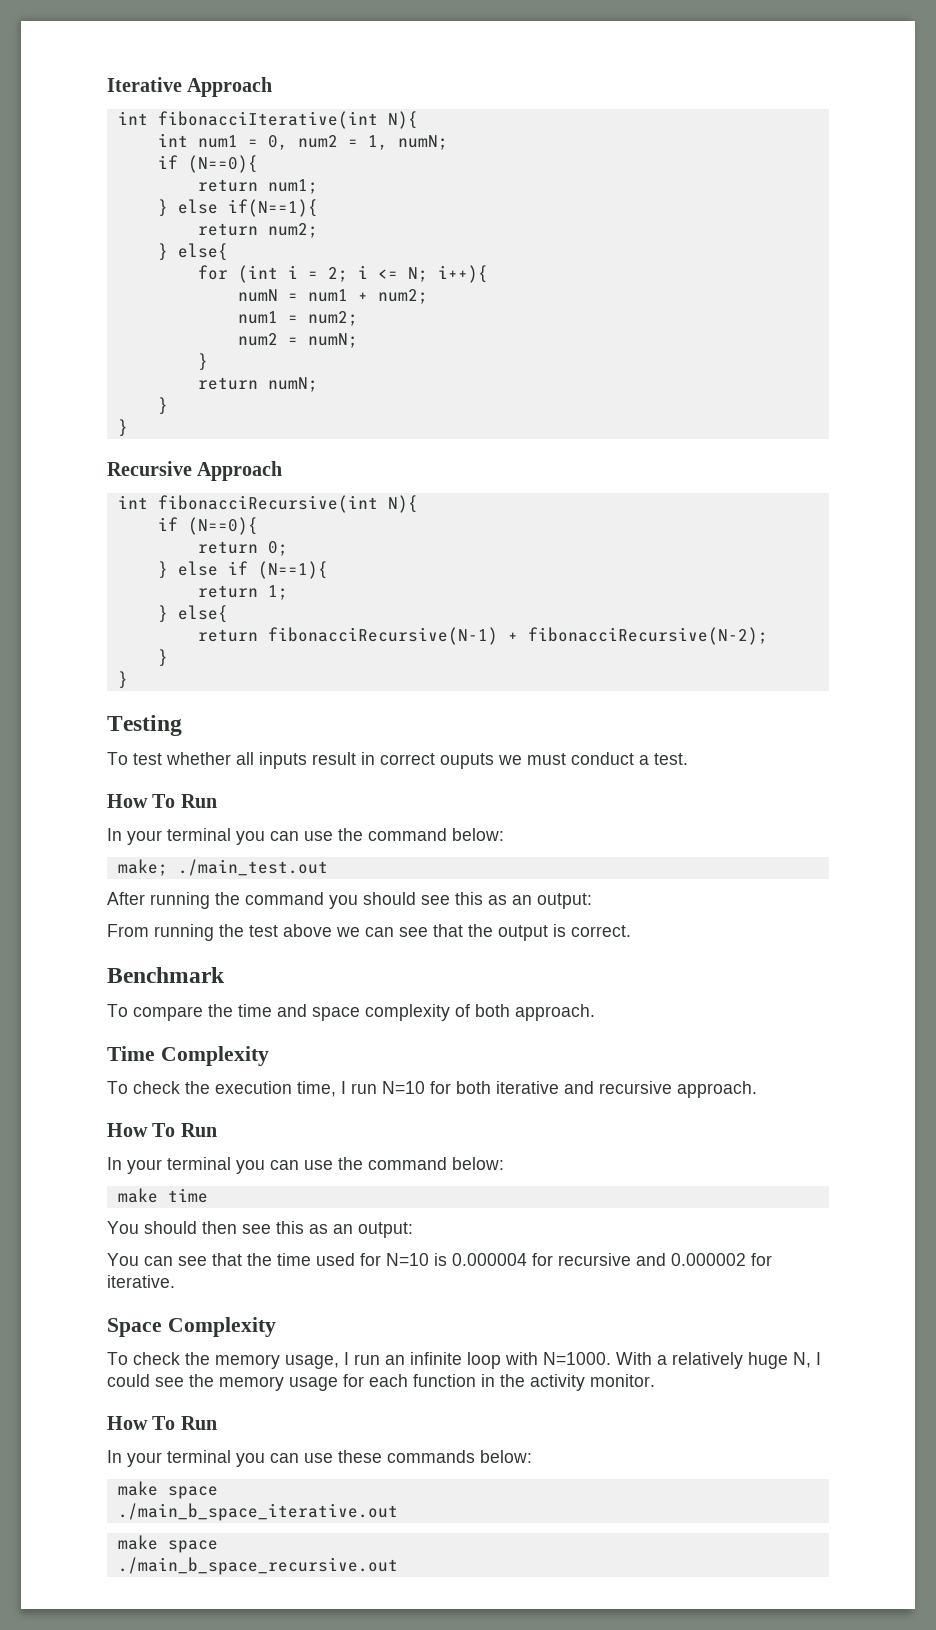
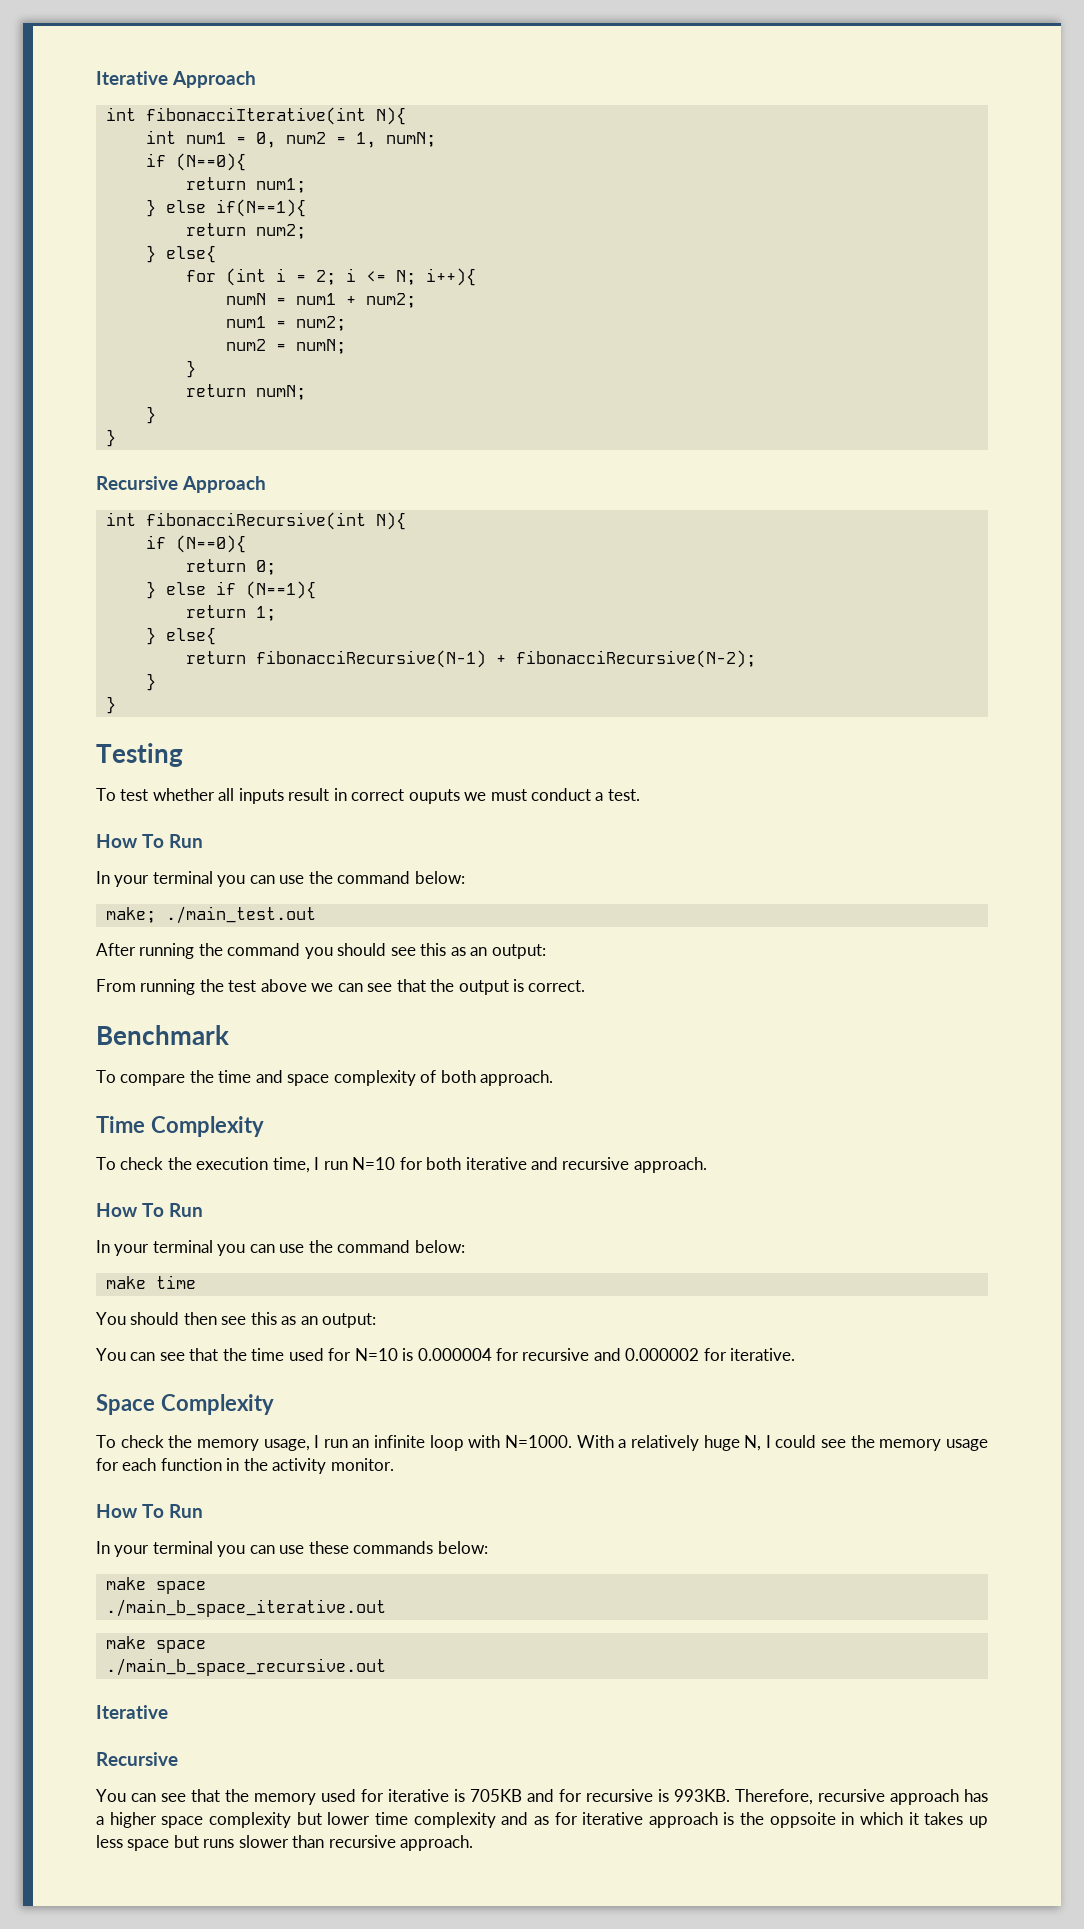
  ./main_b_space_recursive.out
+ Iterative
+ Recursive
+ You can see that the memory used for iterative is 705KB and for recursive is 993KB. Therefore, recursive approach has a higher space complexity but lower time complexity and as for iterative approach is the oppsoite in which it takes up less space but runs slower than recursive approach.

